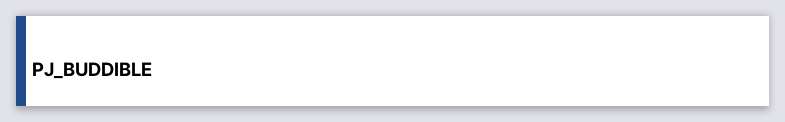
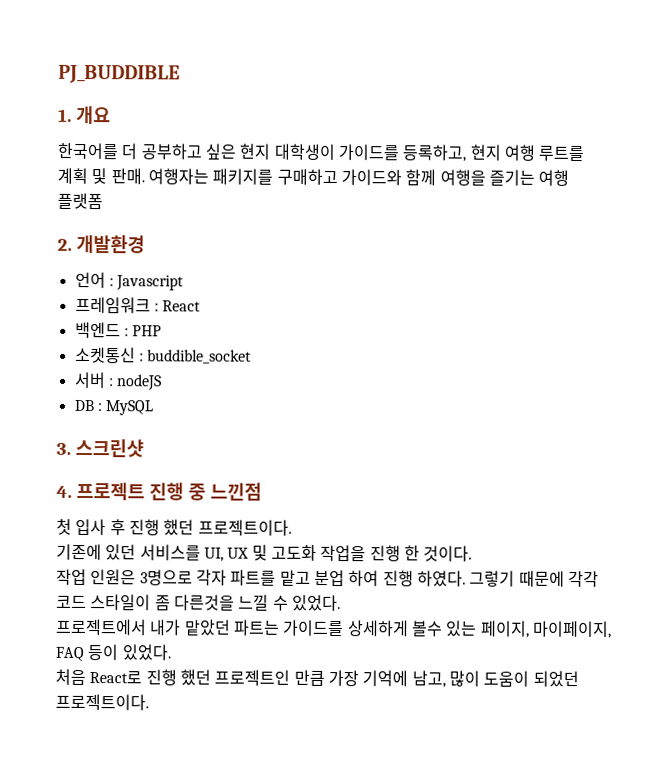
+ 1. 개요
+ 한국어를 더 공부하고 싶은 현지 대학생이 가이드를 등록하고, 현지 여행 루트를 계획 및 판매. 여행자는 패키지를 구매하고 가이드와 함께 여행을 즐기는 여행 플랫폼
+ 2. 개발환경
+ 언어 : Javascript
+ 프레임워크 : React
+ 백엔드 : PHP
+ 소켓통신 : buddible_socket
+ 서버 : nodeJS
+ DB : MySQL
+ 3. 스크린샷
+ 4. 프로젝트 진행 중 느낀점
+ 첫 입사 후 진행 했던 프로젝트이다.
+ 기존에 있던 서비스를 UI, UX 및 고도화 작업을 진행 한 것이다.
+ 작업 인원은 3명으로 각자 파트를 맡고 분업 하여 진행 하였다. 그렇기 때문에 각각 코드 스타일이 좀 다른것을 느낄 수 있었다.
+ 프로젝트에서 내가 맡았던 파트는 가이드를 상세하게 볼수 있는 페이지, 마이페이지, FAQ 등이 있었다.
+ 처음 React로 진행 했던 프로젝트인 만큼 가장 기억에 남고, 많이 도움이 되었던 프로젝트이다.

